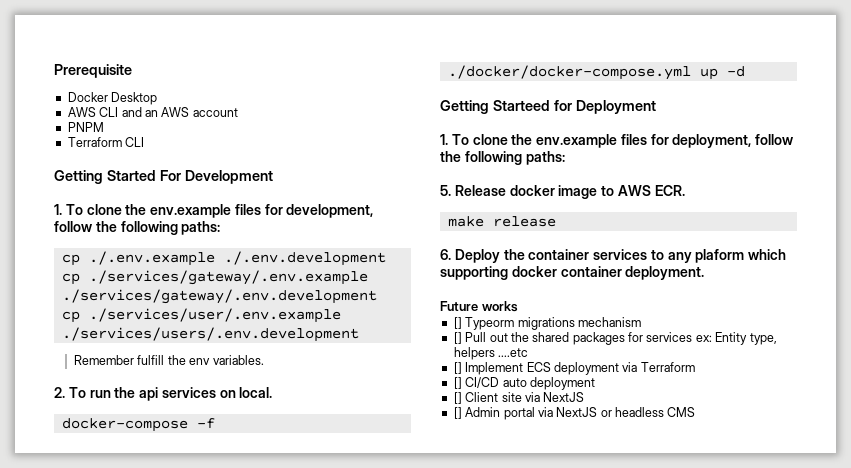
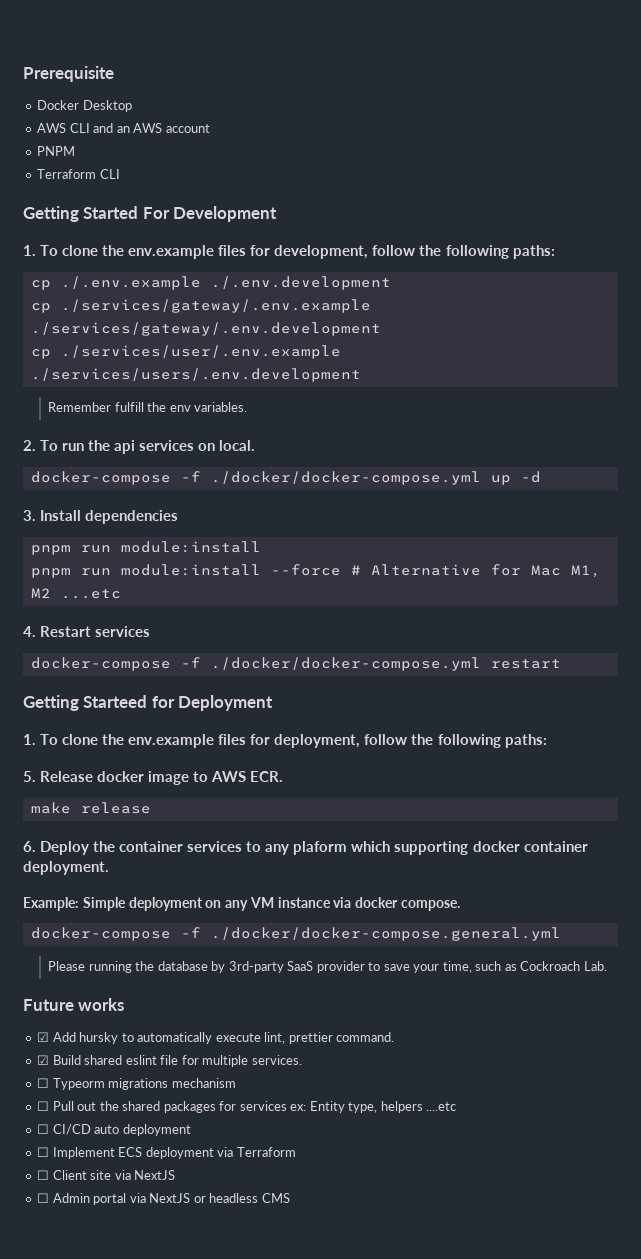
+ 3. Install dependencies
+ pnpm run module:install
+ pnpm run module:install --force # Alternative for Mac M1, M2 ...etc
+ 4. Restart services
+ docker-compose -f ./docker/docker-compose.yml restart
+ Example: Simple deployment on any VM instance via docker compose.
+ docker-compose -f ./docker/docker-compose.general.yml
+ Please running the database by 3rd-party SaaS provider to save your time, such as Cockroach Lab.
  Future works
- [] Typeorm migrations mechanism
+ ☑ Add hursky to automatically execute lint, prettier command.
+ ☑ Build shared eslint file for multiple services.
+ ☐ Typeorm migrations mechanism
- [] Pull out the shared packages for services ex: Entity type, helpers ....etc
+ ☐ Pull out the shared packages for services ex: Entity type, helpers ....etc
- [] Implement ECS deployment via Terraform
+ ☐ CI/CD auto deployment
+ ☐ Implement ECS deployment via Terraform
- [] CI/CD auto deployment
- [] Client site via NextJS
+ ☐ Client site via NextJS
- [] Admin portal via NextJS or headless CMS
+ ☐ Admin portal via NextJS or headless CMS

